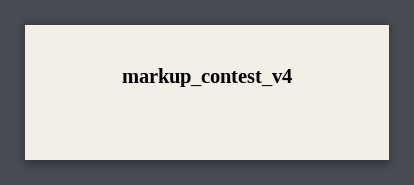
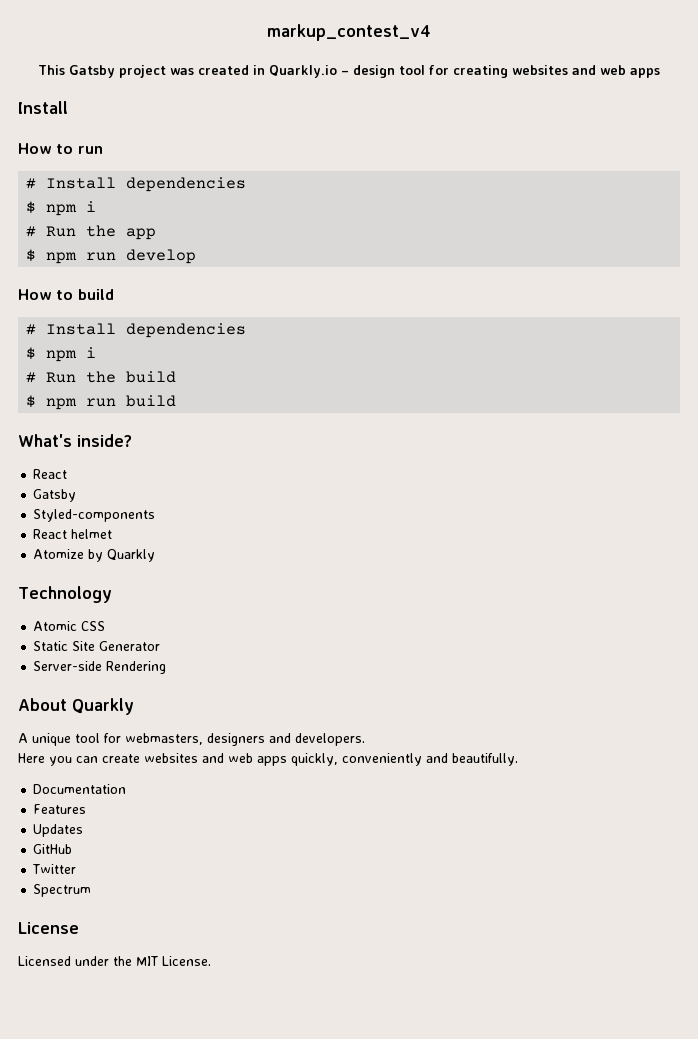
+ This Gatsby project was created in Quarkly.io – design tool for creating websites and web apps
+ Install
+ How to run
+ # Install dependencies
+ $ npm i
+ # Run the app
+ $ npm run develop
+ How to build
+ # Install dependencies
+ $ npm i
+ # Run the build
+ $ npm run build
+ What's inside?
+ React
+ Gatsby
+ Styled-components
+ React helmet
+ Atomize by Quarkly
+ Technology
+ Atomic CSS
+ Static Site Generator
+ Server-side Rendering
+ About Quarkly
+ A unique tool for webmasters, designers and developers.
+ Here you can create websites and web apps quickly, conveniently and beautifully.
+ Documentation
+ Features
+ Updates
+ GitHub
+ Twitter
+ Spectrum
+ License
+ Licensed under the MIT License.

